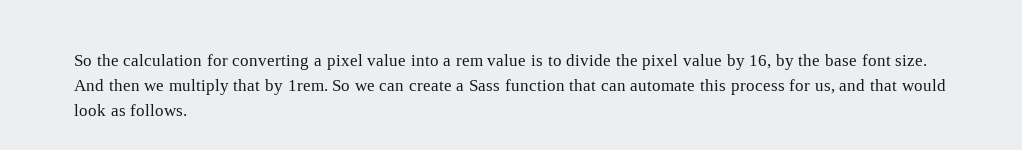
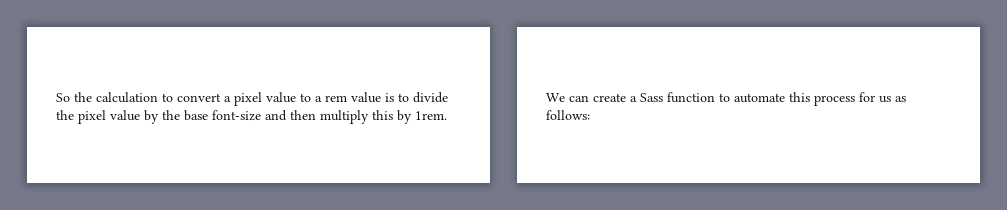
- So the calculation for converting a pixel value into a rem value is to divide the pixel value by 16, by the base font size. And then we multiply that by 1rem. So we can create a Sass function that can automate this process for us, and that would look as follows.
+ So the calculation to convert a pixel value to a rem value is to divide the pixel value by the base font-size and then multiply this by 1rem. We can create a Sass function to automate this process for us as follows:

